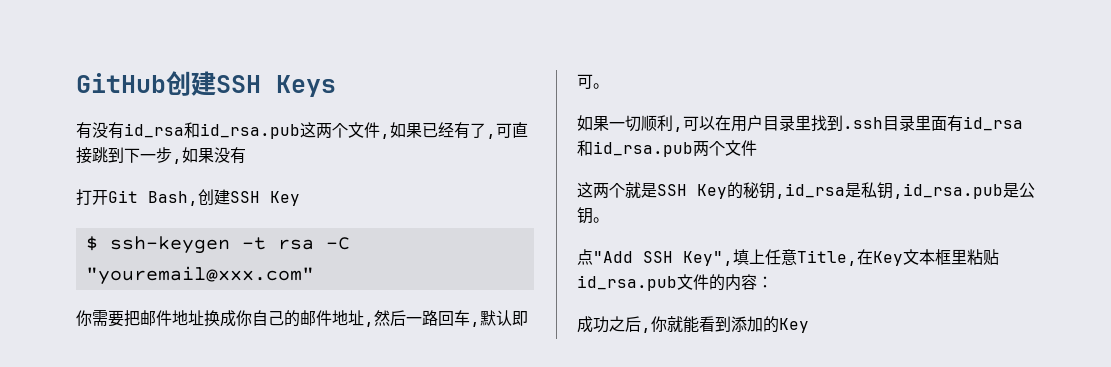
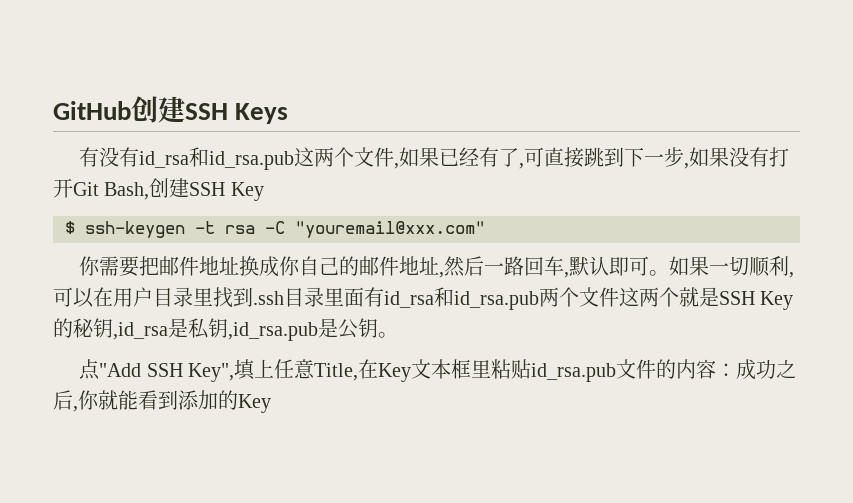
- 有没有id_rsa和id_rsa.pub这两个文件,如果已经有了,可直接跳到下一步,如果没有
- 打开Git Bash,创建SSH Key
+ 有没有id_rsa和id_rsa.pub这两个文件,如果已经有了,可直接跳到下一步,如果没有打开Git Bash,创建SSH Key
- 你需要把邮件地址换成你自己的邮件地址,然后一路回车,默认即可。
- 如果一切顺利,可以在用户目录里找到.ssh目录里面有id_rsa和id_rsa.pub两个文件
- 这两个就是SSH Key的秘钥,id_rsa是私钥,id_rsa.pub是公钥。
+ 你需要把邮件地址换成你自己的邮件地址,然后一路回车,默认即可。如果一切顺利,可以在用户目录里找到.ssh目录里面有id_rsa和id_rsa.pub两个文件这两个就是SSH Key的秘钥,id_rsa是私钥,id_rsa.pub是公钥。
- 点"Add SSH Key",填上任意Title,在Key文本框里粘贴id_rsa.pub文件的内容：
- 成功之后,你就能看到添加的Key
+ 点"Add SSH Key",填上任意Title,在Key文本框里粘贴id_rsa.pub文件的内容：成功之后,你就能看到添加的Key

